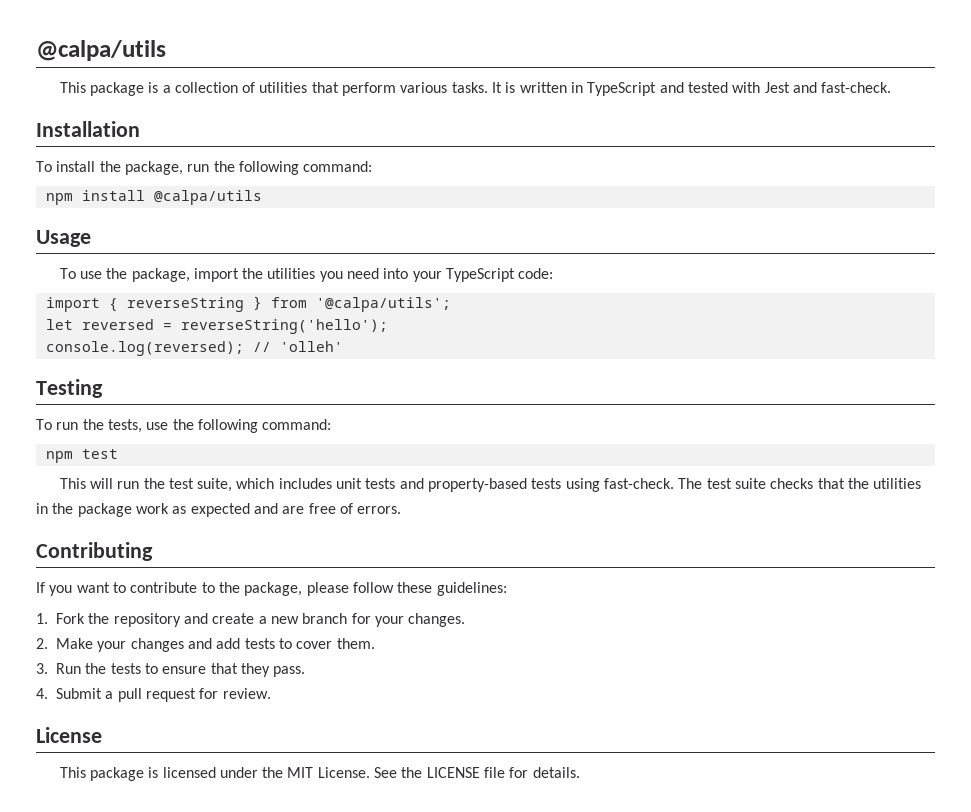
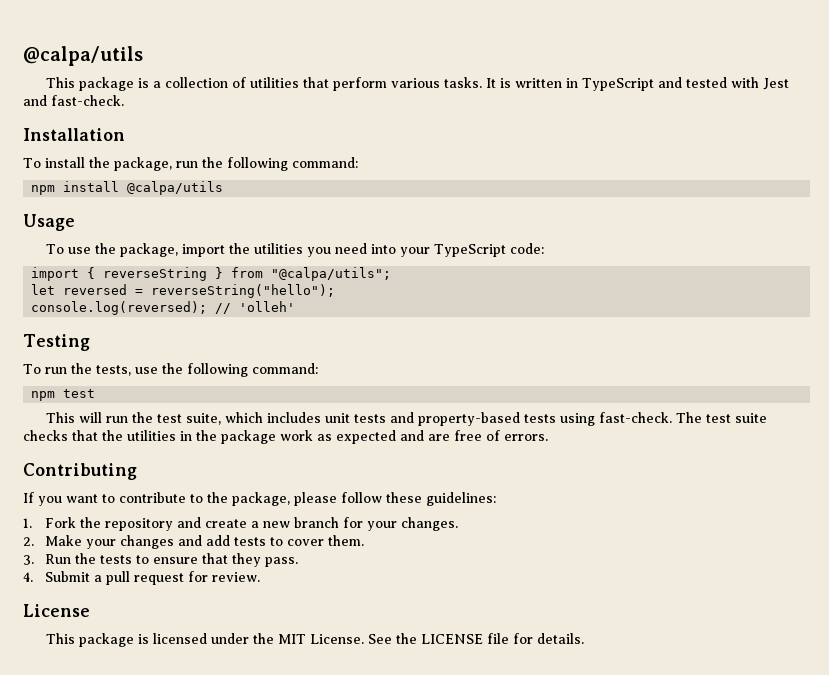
- import { reverseString } from '@calpa/utils';
+ import { reverseString } from "@calpa/utils";
- let reversed = reverseString('hello');
+ let reversed = reverseString("hello");

